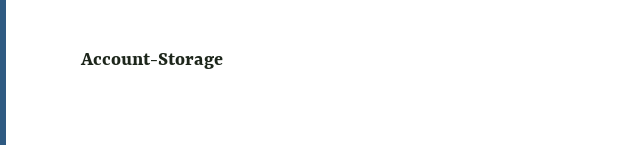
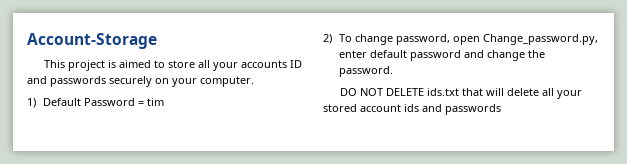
+ This project is aimed to store all your accounts ID and passwords securely on your computer.
+ 1) Default Password = tim
+ 2) To change password, open Change_password.py, enter default password and change the password.
+ DO NOT DELETE ids.txt that will delete all your stored account ids and passwords

